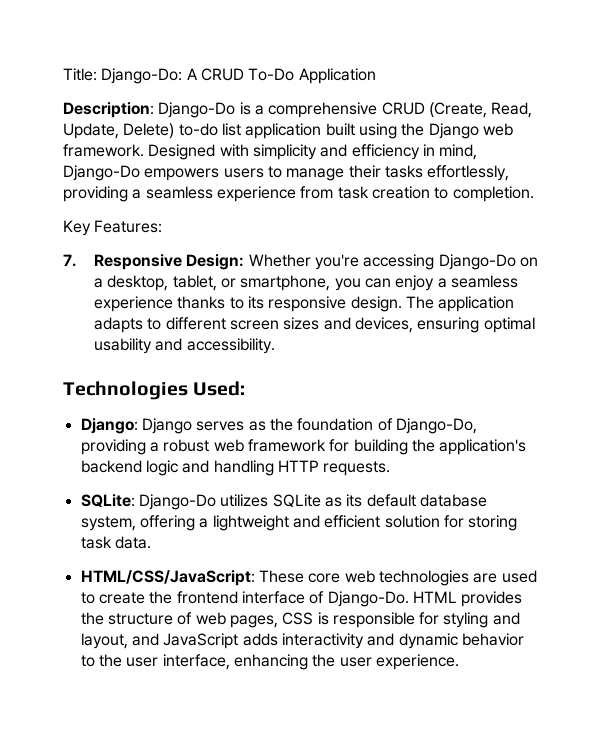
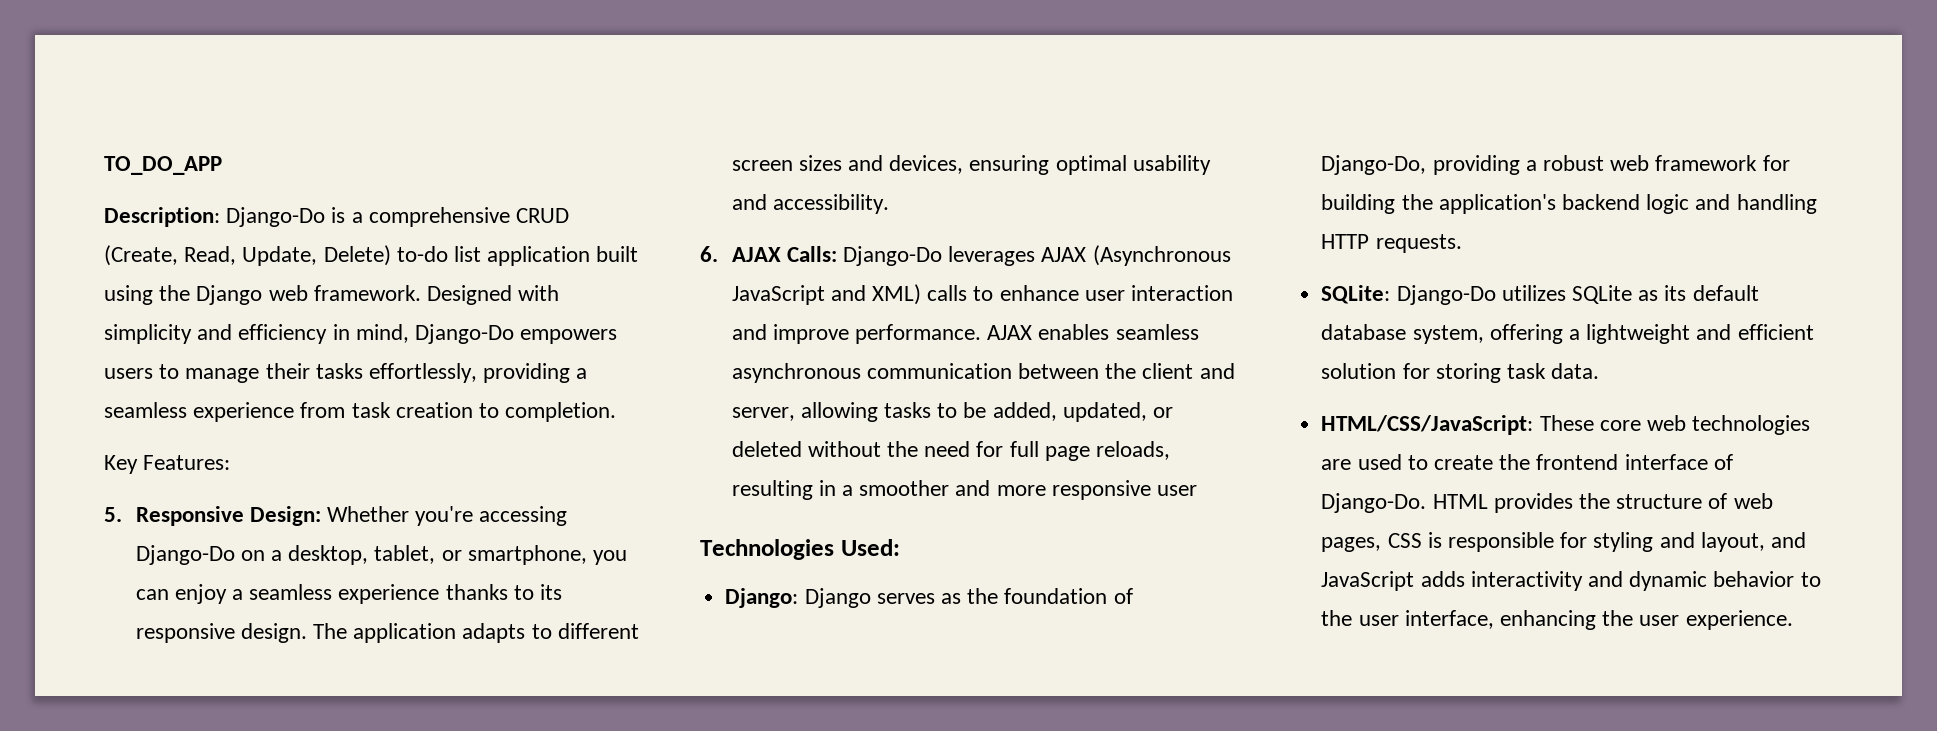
- Title: Django-Do: A CRUD To-Do Application
+ TO_DO_APP
- 7. Responsive Design: Whether you're accessing Django-Do on a desktop, tablet, or smartphone, you can enjoy a seamless experience thanks to its responsive design.
+ 5. Responsive Design: Whether you're accessing Django-Do on a desktop, tablet, or smartphone, you can enjoy a seamless experience thanks to its responsive design.
+ 6. AJAX Calls: Django-Do leverages AJAX (Asynchronous JavaScript and XML) calls to enhance user interaction and improve performance. AJAX enables seamless asynchronous communication between the client and server, allowing tasks to be added, updated, or deleted without the need for full page reloads, resulting in a smoother and more responsive user

